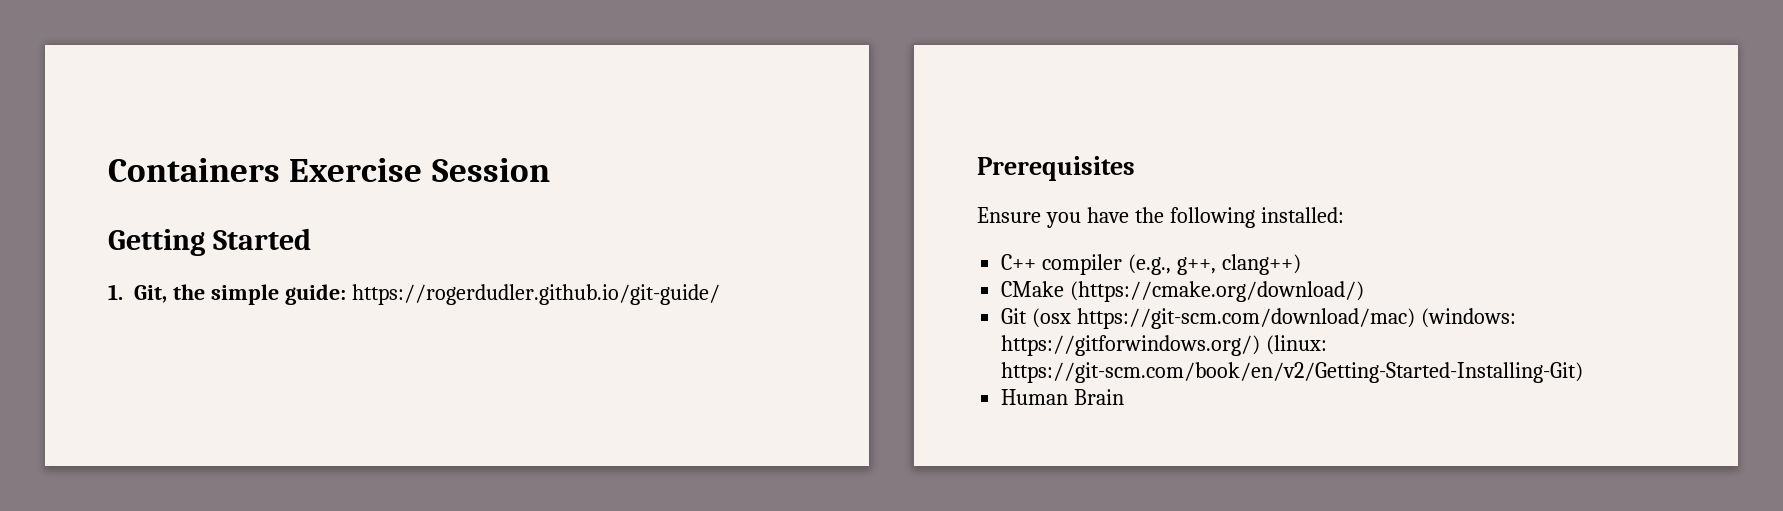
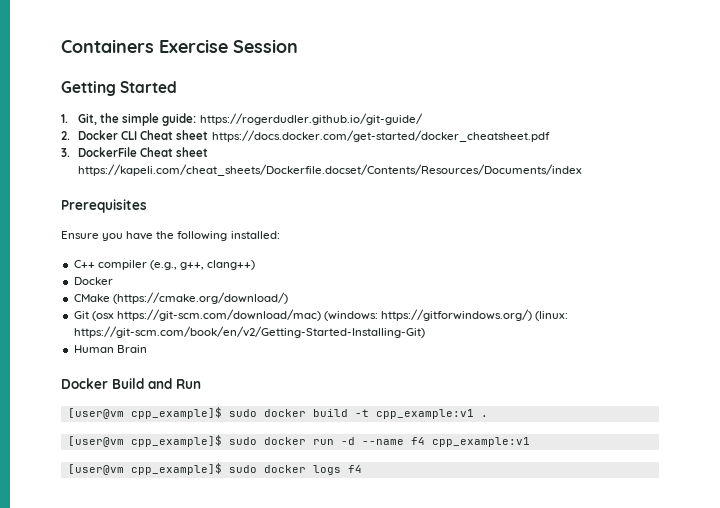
+ 2. Docker CLI Cheat sheet https://docs.docker.com/get-started/docker_cheatsheet.pdf
+ 3. DockerFile Cheat sheet https://kapeli.com/cheat_sheets/Dockerfile.docset/Contents/Resources/Documents/index
  C++ compiler (e.g., g++, clang++)
+ Docker
+ Docker Build and Run
+ [user@vm cpp_example]$ sudo docker build -t cpp_example:v1 .
+ [user@vm cpp_example]$ sudo docker run -d --name f4 cpp_example:v1
+ [user@vm cpp_example]$ sudo docker logs f4

